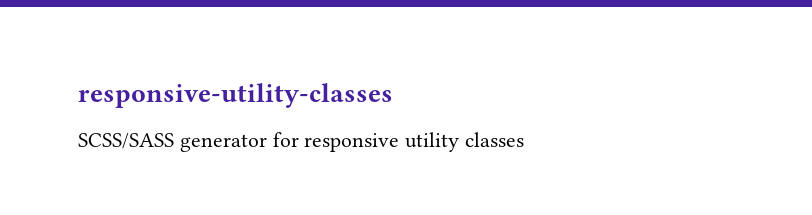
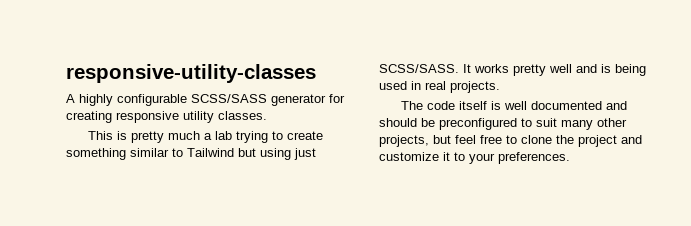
- SCSS/SASS generator for responsive utility classes
+ A highly configurable SCSS/SASS generator for creating responsive utility classes.
+ This is pretty much a lab trying to create something similar to Tailwind but using just SCSS/SASS. It works pretty well and is being used in real projects.
+ The code itself is well documented and should be preconfigured to suit many other projects, but feel free to clone the project and customize it to your preferences.

